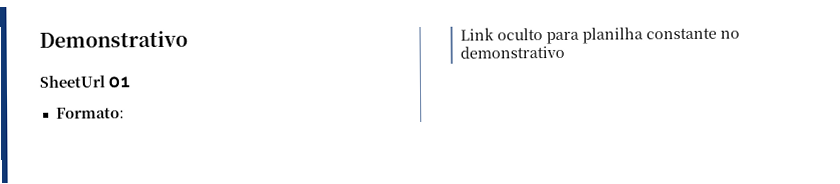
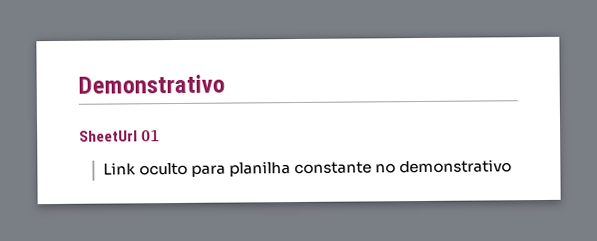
- Formato:

